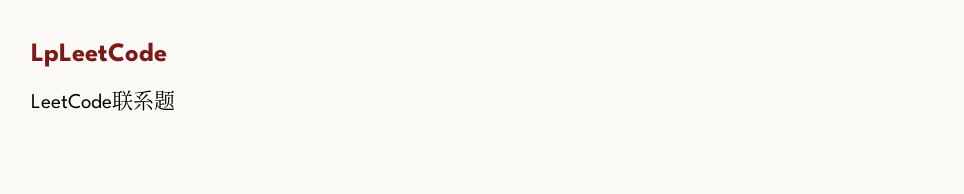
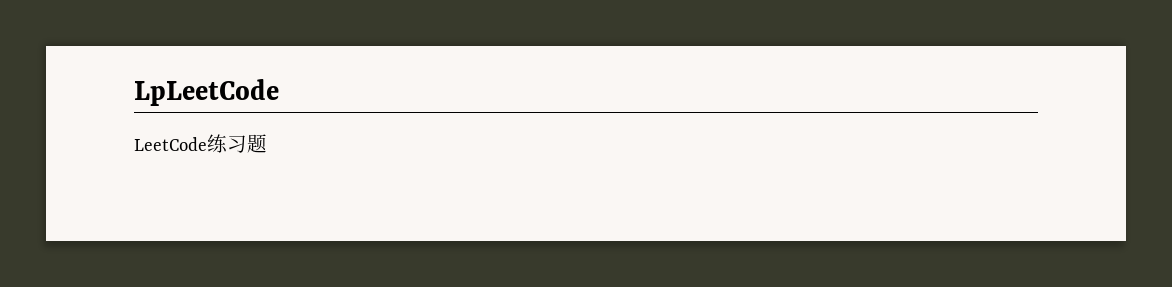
- LeetCode联系题
+ LeetCode练习题

